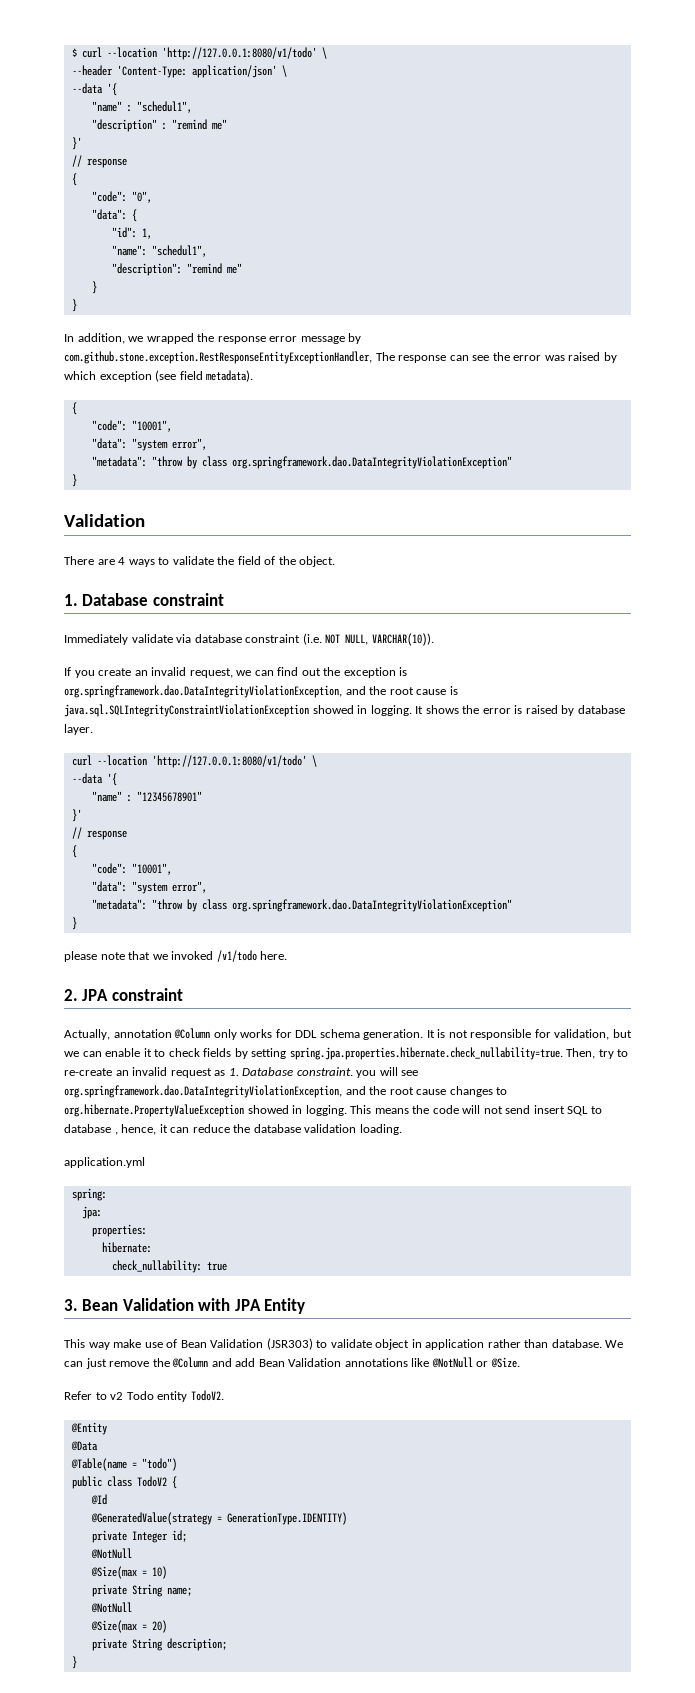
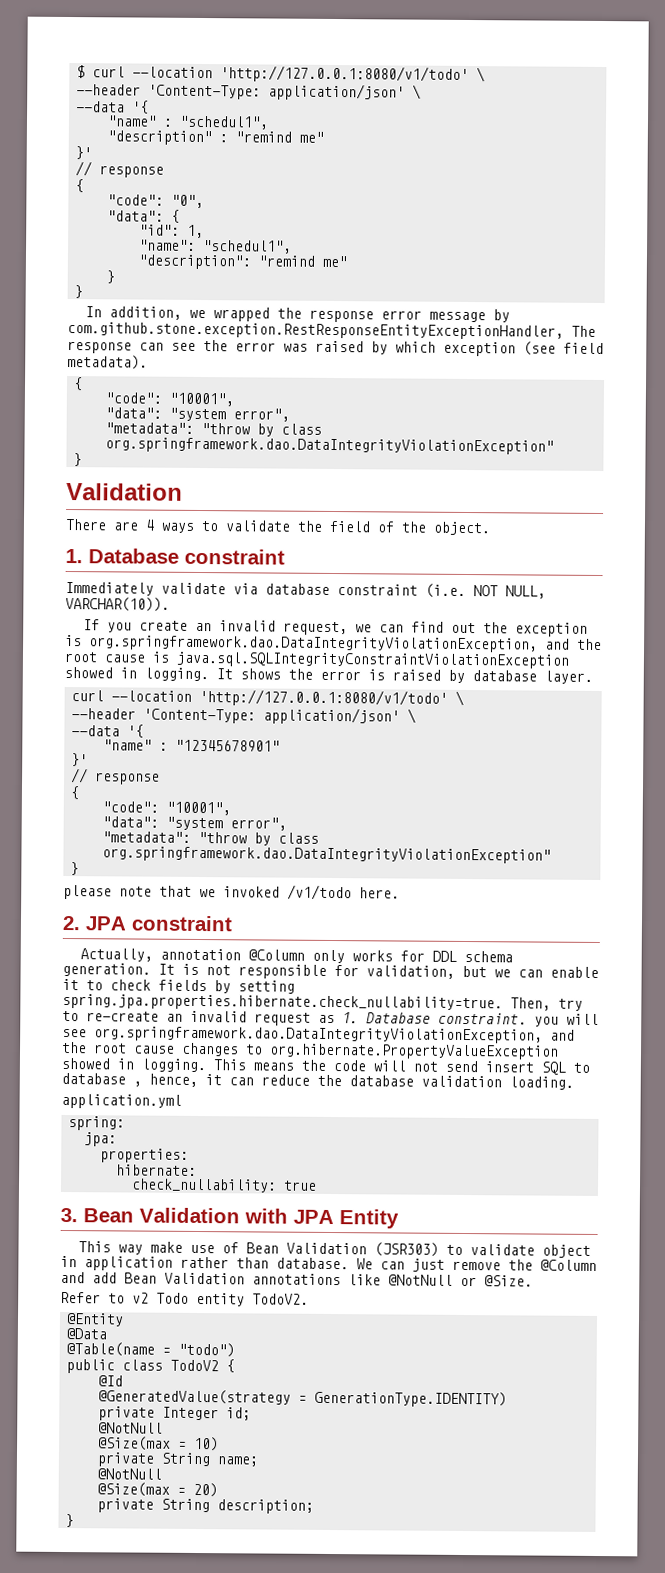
  It shows the error is raised by database layer.
  curl --location 'http://127.0.0.1:8080/v1/todo' \
+ --header 'Content-Type: application/json' \

